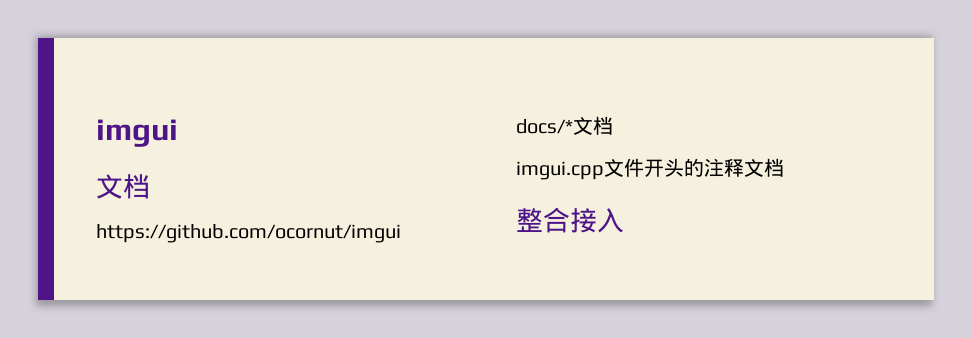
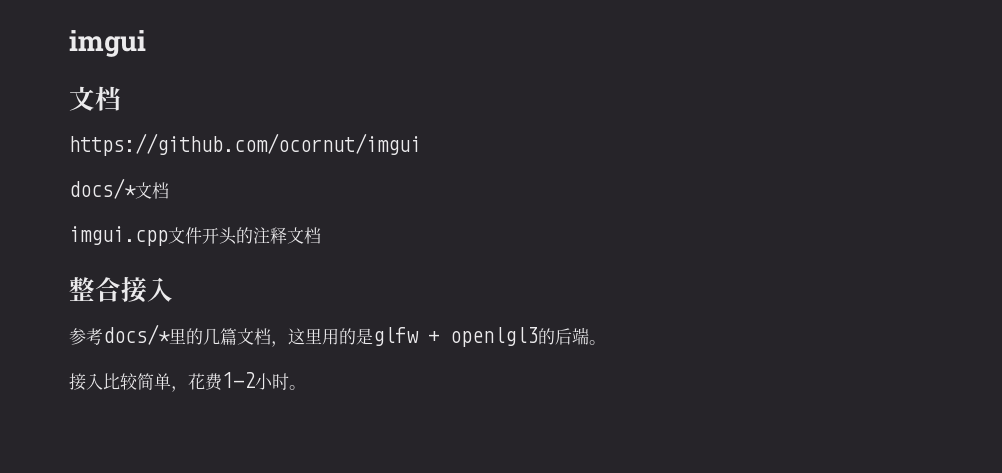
+ 参考docs/*里的几篇文档，这里用的是glfw + openlgl3的后端。
+ 接入比较简单，花费1-2小时。

